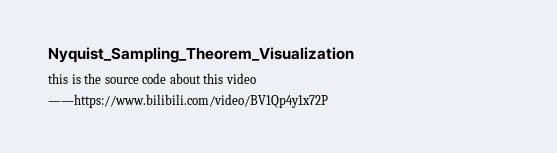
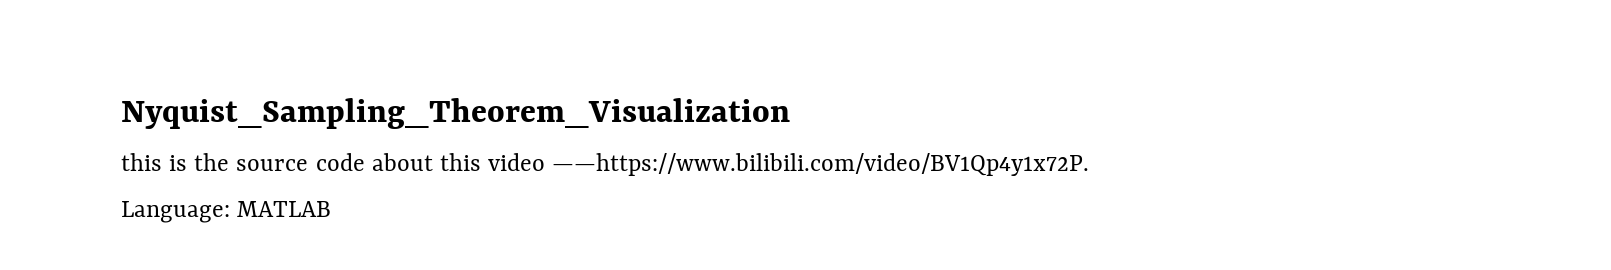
- this is the source code about this video ——https://www.bilibili.com/video/BV1Qp4y1x72P
+ this is the source code about this video ——https://www.bilibili.com/video/BV1Qp4y1x72P.
+ Language: MATLAB

